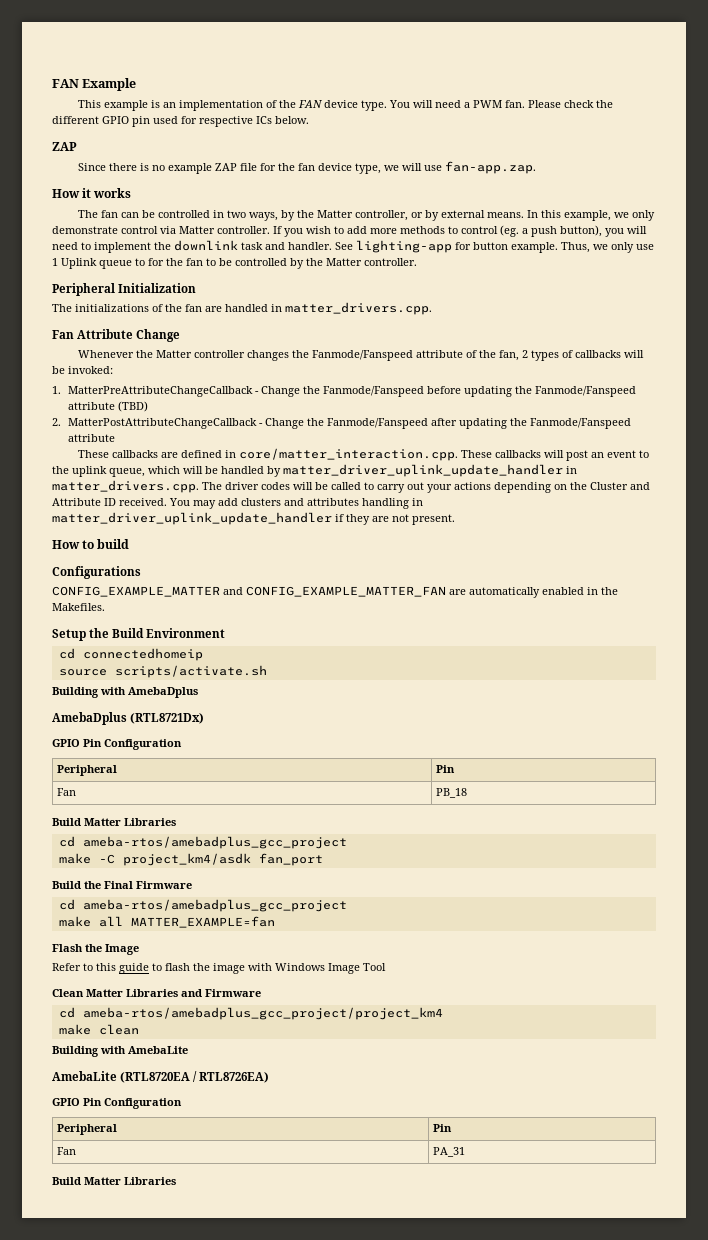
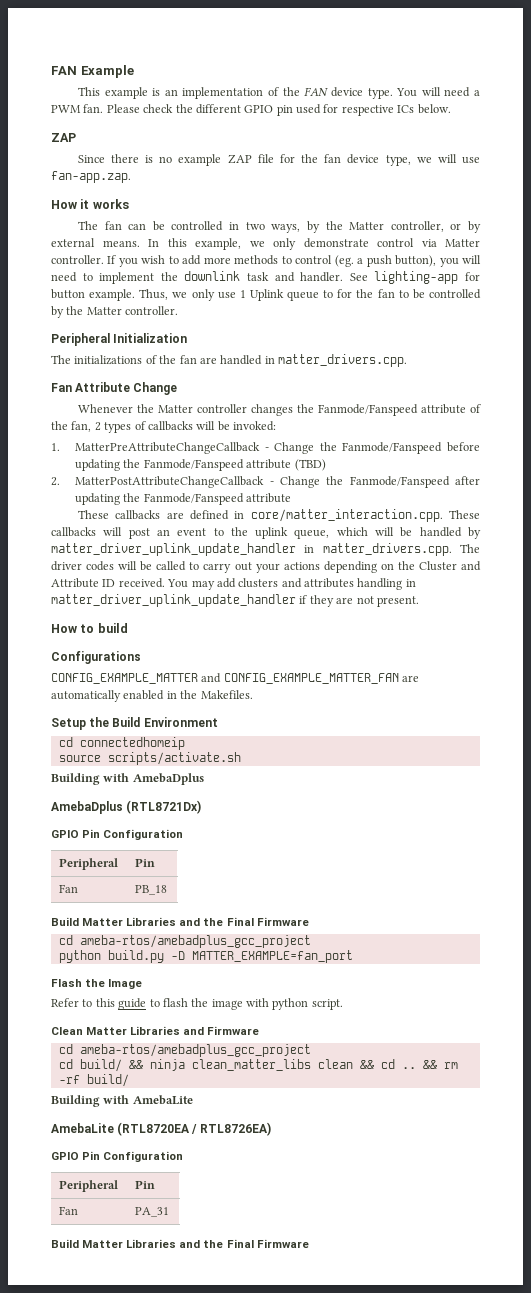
  Fan | PB_18
- Build Matter Libraries
- cd ameba-rtos/amebadplus_gcc_project
- make -C project_km4/asdk fan_port
- Build the Final Firmware
+ Build Matter Libraries and the Final Firmware
- make all MATTER_EXAMPLE=fan
+ python build.py -D MATTER_EXAMPLE=fan_port
- Refer to this guide to flash the image with Windows Image Tool
+ Refer to this guide to flash the image with python script.
  Clean Matter Libraries and Firmware
- cd ameba-rtos/amebadplus_gcc_project/project_km4
- make clean
+ cd ameba-rtos/amebadplus_gcc_project
+ cd build/ && ninja clean_matter_libs clean && cd .. && rm -rf build/
  Fan | PA_31
- Build Matter Libraries
+ Build Matter Libraries and the Final Firmware

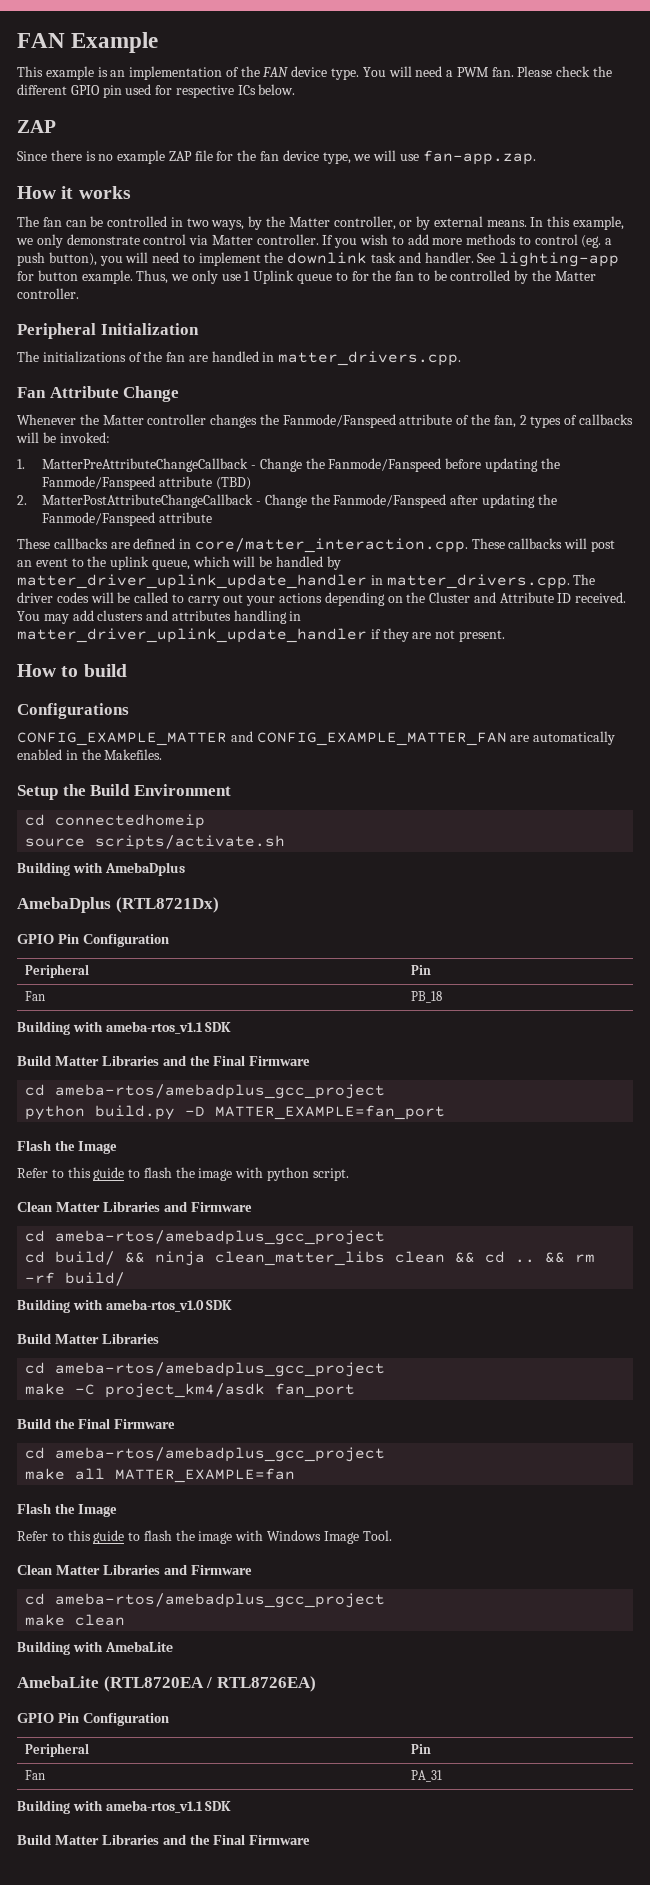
  Fan | PB_18
+ Building with ameba-rtos_v1.1 SDK
+ Building with ameba-rtos_v1.0 SDK
+ Build Matter Libraries
+ cd ameba-rtos/amebadplus_gcc_project
+ make -C project_km4/asdk fan_port
+ Build the Final Firmware
+ cd ameba-rtos/amebadplus_gcc_project
+ make all MATTER_EXAMPLE=fan
+ Flash the Image
+ Refer to this guide to flash the image with Windows Image Tool.
+ Clean Matter Libraries and Firmware
+ cd ameba-rtos/amebadplus_gcc_project
+ make clean
  Fan | PA_31
+ Building with ameba-rtos_v1.1 SDK

